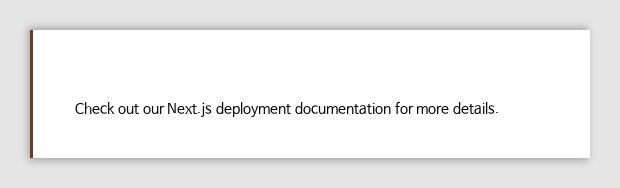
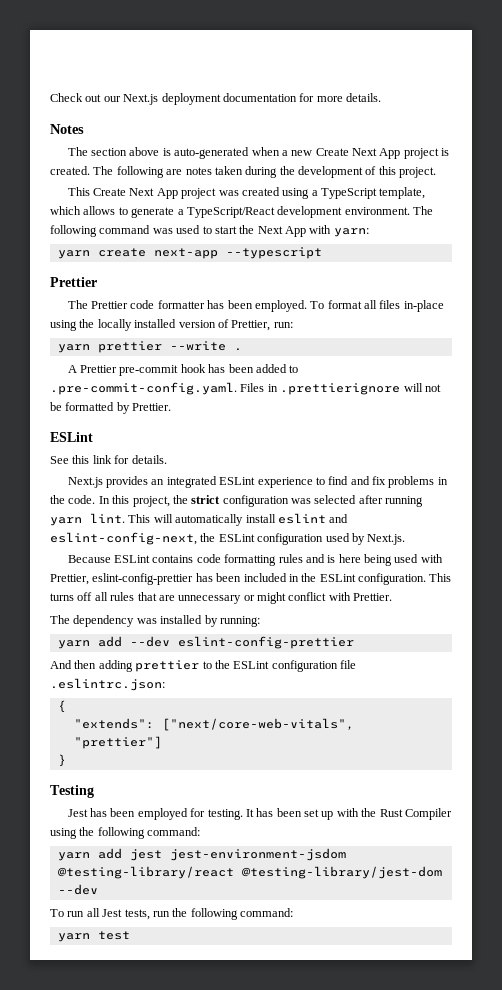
+ Notes
+ The section above is auto-generated when a new Create Next App project is created. The following are notes taken during the development of this project.
+ This Create Next App project was created using a TypeScript template, which allows to generate a TypeScript/React development environment. The following command was used to start the Next App with yarn:
+ yarn create next-app --typescript
+ Prettier
+ The Prettier code formatter has been employed. To format all files in-place using the locally installed version of Prettier, run:
+ yarn prettier --write .
+ A Prettier pre-commit hook has been added to .pre-commit-config.yaml. Files in .prettierignore will not be formatted by Prettier.
+ ESLint
+ See this link for details.
+ Next.js provides an integrated ESLint experience to find and fix problems in the code. In this project, the strict configuration was selected after running yarn lint. This will automatically install eslint and eslint-config-next, the ESLint configuration used by Next.js.
+ Because ESLint contains code formatting rules and is here being used with Prettier, eslint-config-prettier has been included in the ESLint configuration. This turns off all rules that are unnecessary or might conflict with Prettier.
+ The dependency was installed by running:
+ yarn add --dev eslint-config-prettier
+ And then adding prettier to the ESLint configuration file .eslintrc.json:
+ {
+ "extends": ["next/core-web-vitals", "prettier"]
+ }
+ Testing
+ Jest has been employed for testing. It has been set up with the Rust Compiler using the following command:
+ yarn add jest jest-environment-jsdom @testing-library/react @testing-library/jest-dom --dev
+ To run all Jest tests, run the following command:
+ yarn test

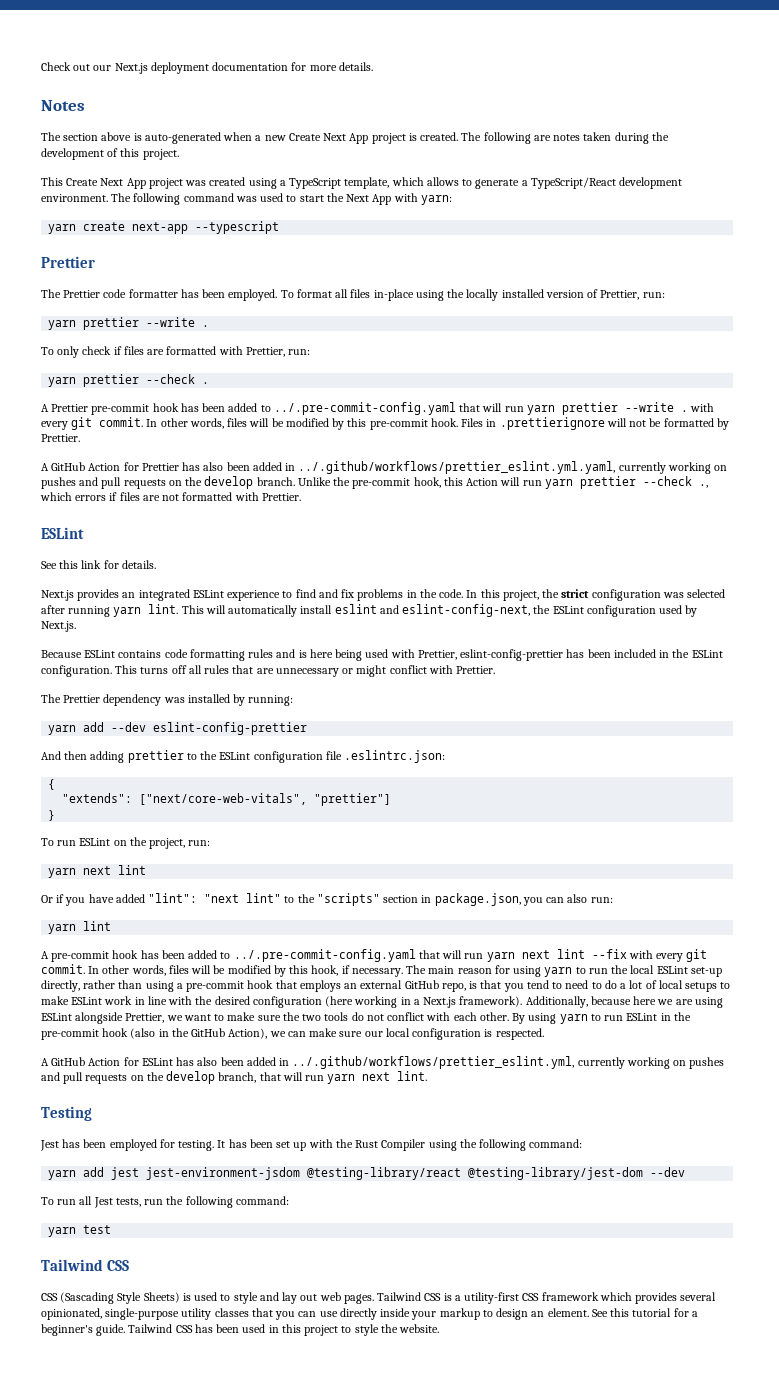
+ To only check if files are formatted with Prettier, run:
+ yarn prettier --check .
- A Prettier pre-commit hook has been added to .pre-commit-config.yaml. Files in .prettierignore will not be formatted by Prettier.
+ A Prettier pre-commit hook has been added to ../.pre-commit-config.yaml that will run yarn prettier --write . with every git commit. In other words, files will be modified by this pre-commit hook. Files in .prettierignore will not be formatted by Prettier.
+ A GitHub Action for Prettier has also been added in ../.github/workflows/prettier_eslint.yml.yaml, currently working on pushes and pull requests on the develop branch. Unlike the pre-commit hook, this Action will run yarn prettier --check ., which errors if files are not formatted with Prettier.
- The dependency was installed by running:
+ The Prettier dependency was installed by running:
+ To run ESLint on the project, run:
+ yarn next lint
+ Or if you have added "lint": "next lint" to the "scripts" section in package.json, you can also run:
+ yarn lint
+ A pre-commit hook has been added to ../.pre-commit-config.yaml that will run yarn next lint --fix with every git commit. In other words, files will be modified by this hook, if necessary. The main reason for using yarn to run the local ESLint set-up directly, rather than using a pre-commit hook that employs an external GitHub repo, is that you tend to need to do a lot of local setups to make ESLint work in line with the desired configuration (here working in a Next.js framework). Additionally, because here we are using ESLint alongside Prettier, we want to make sure the two tools do not conflict with each other. By using yarn to run ESLint in the pre-commit hook (also in the GitHub Action), we can make sure our local configuration is respected.
+ A GitHub Action for ESLint has also been added in ../.github/workflows/prettier_eslint.yml, currently working on pushes and pull requests on the develop branch, that will run yarn next lint.
  yarn test
+ Tailwind CSS
+ CSS (Sascading Style Sheets) is used to style and lay out web pages. Tailwind CSS is a utility-first CSS framework which provides several opinionated, single-purpose utility classes that you can use directly inside your markup to design an element. See this tutorial for a beginner's guide. Tailwind CSS has been used in this project to style the website.

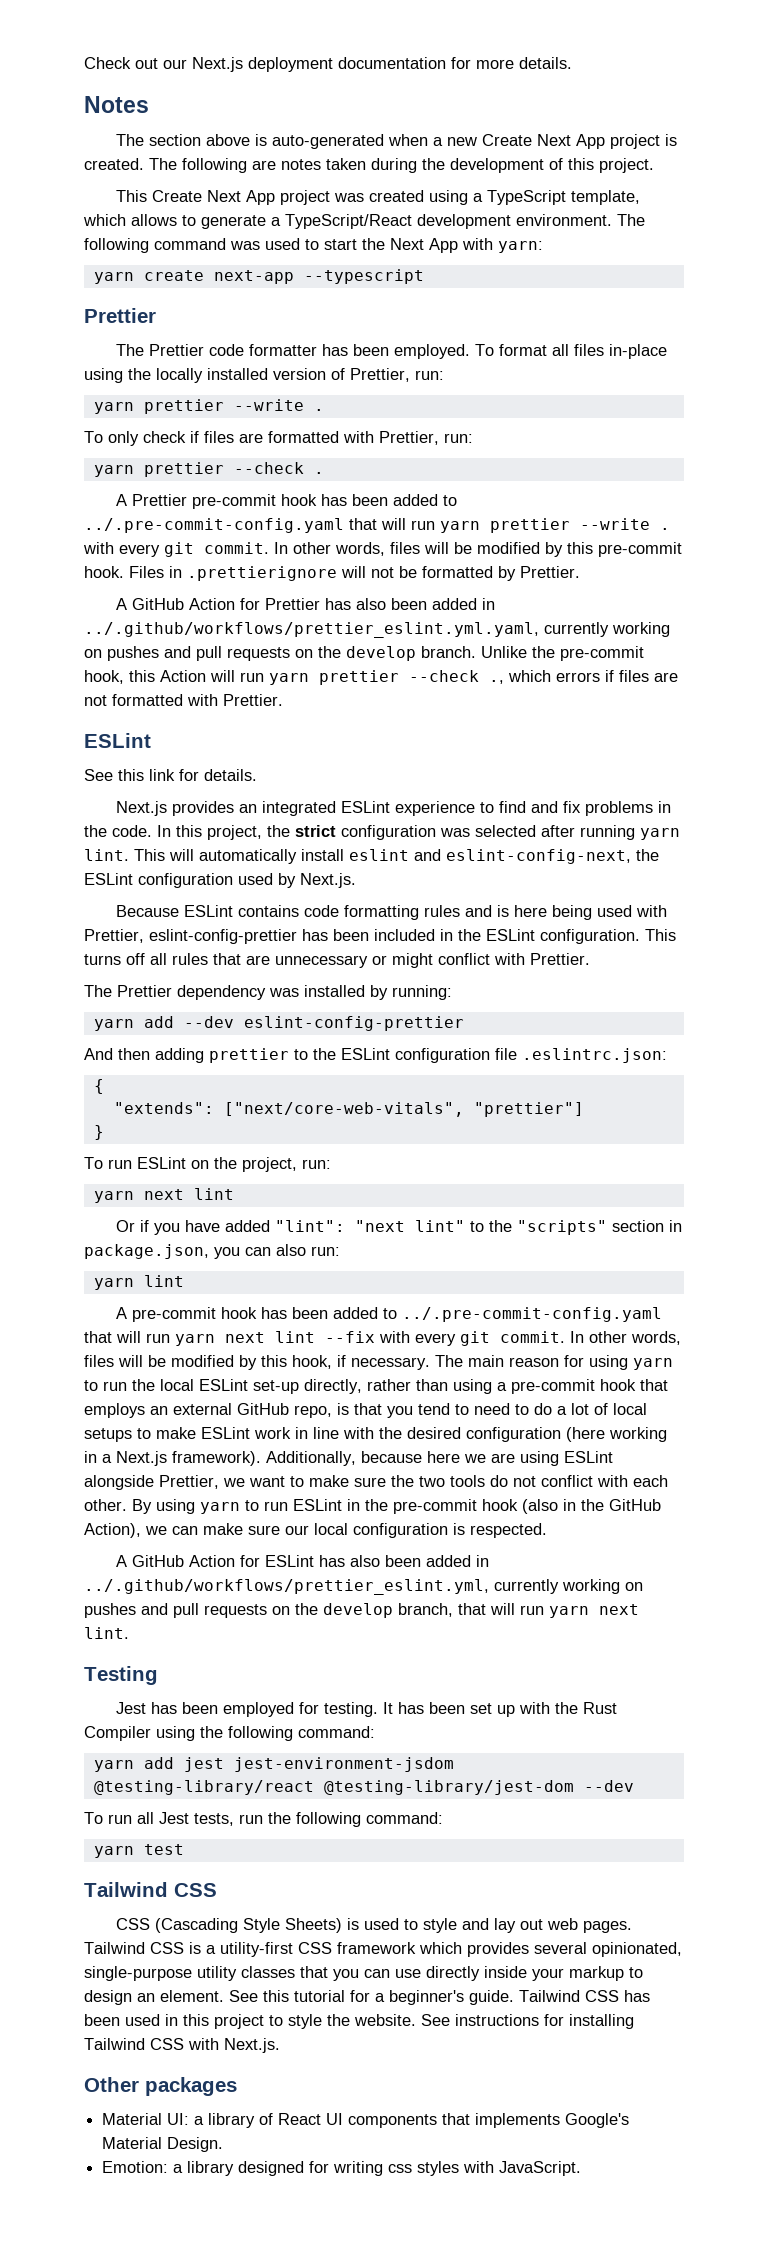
- CSS (Sascading Style Sheets) is used to style and lay out web pages.
+ CSS (Cascading Style Sheets) is used to style and lay out web pages.
+ See instructions for installing Tailwind CSS with Next.js.
+ Other packages
+ Material UI: a library of React UI components that implements Google's Material Design.
+ Emotion: a library designed for writing css styles with JavaScript.

